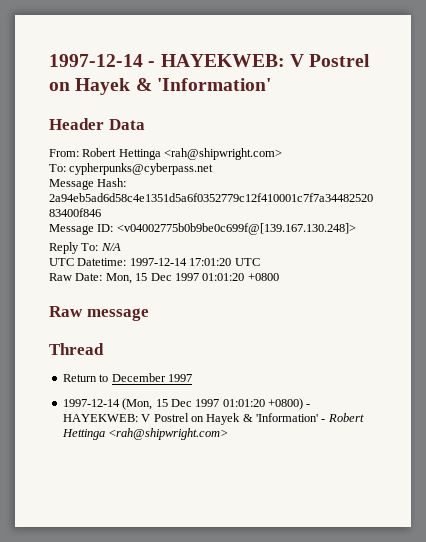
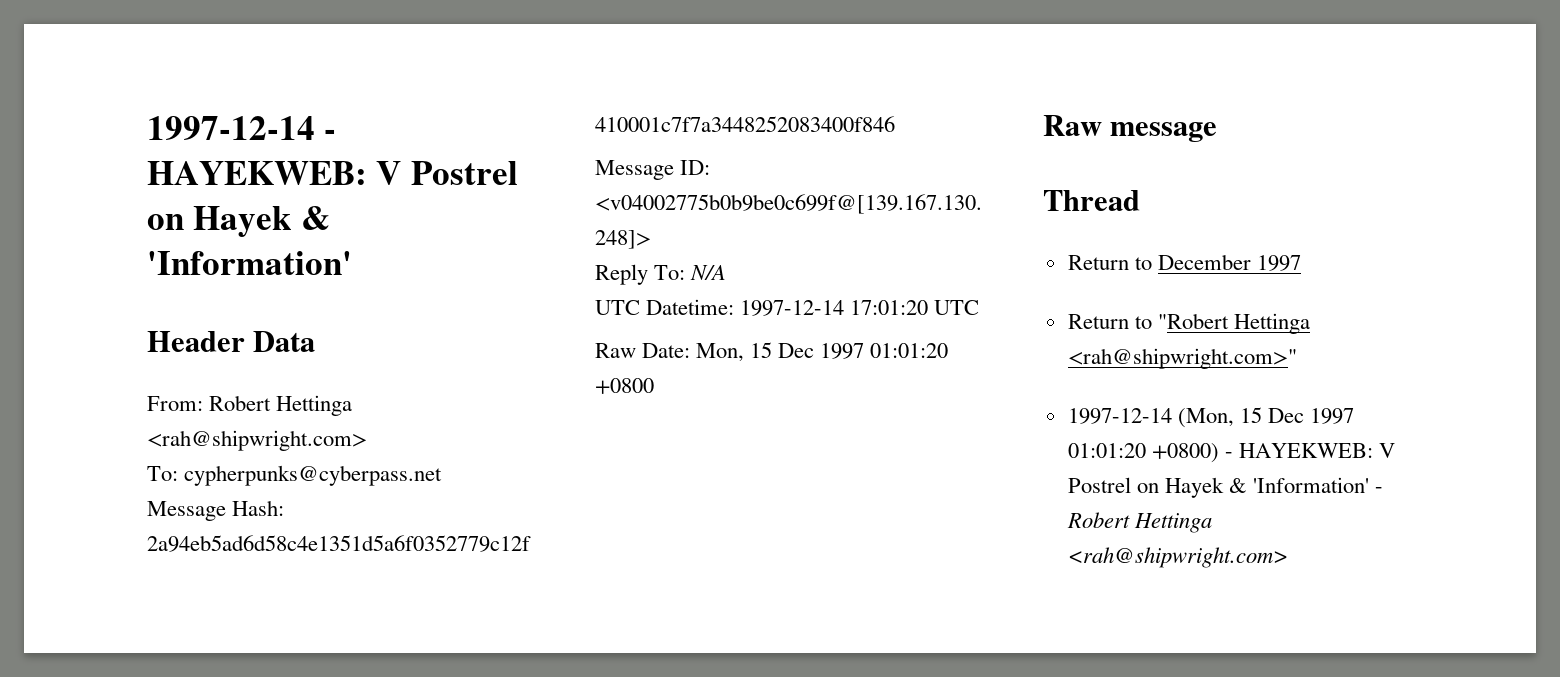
+ Return to "Robert Hettinga <rah@shipwright.com>"

